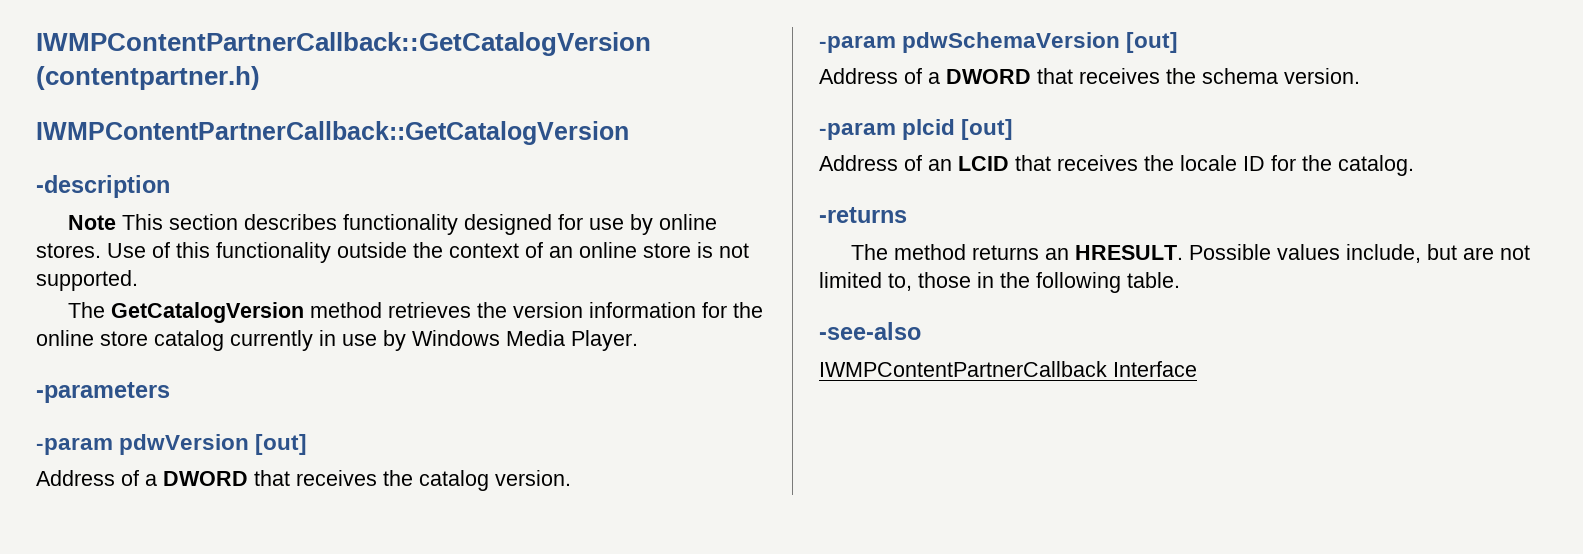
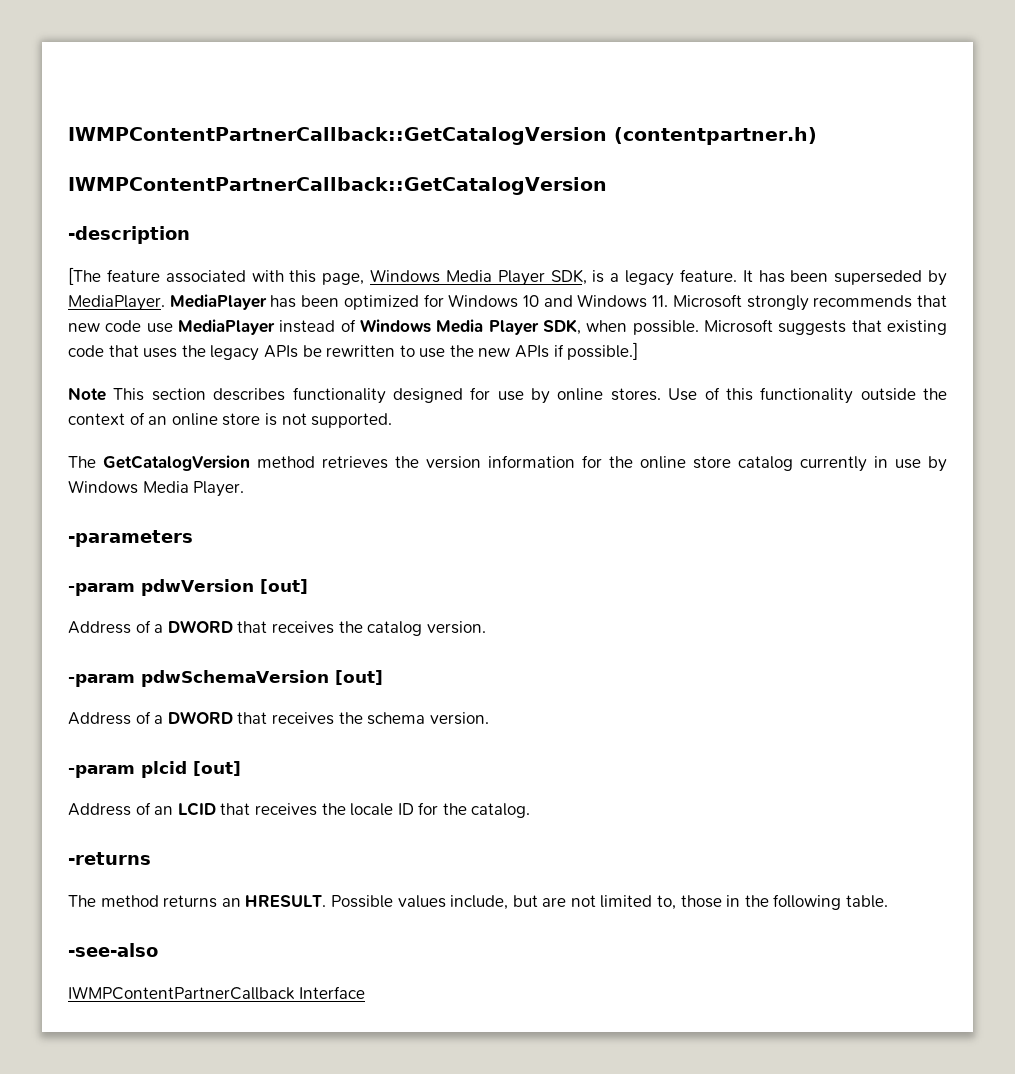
+ [The feature associated with this page, Windows Media Player SDK, is a legacy feature. It has been superseded by MediaPlayer. MediaPlayer has been optimized for Windows 10 and Windows 11. Microsoft strongly recommends that new code use MediaPlayer instead of Windows Media Player SDK, when possible. Microsoft suggests that existing code that uses the legacy APIs be rewritten to use the new APIs if possible.]

